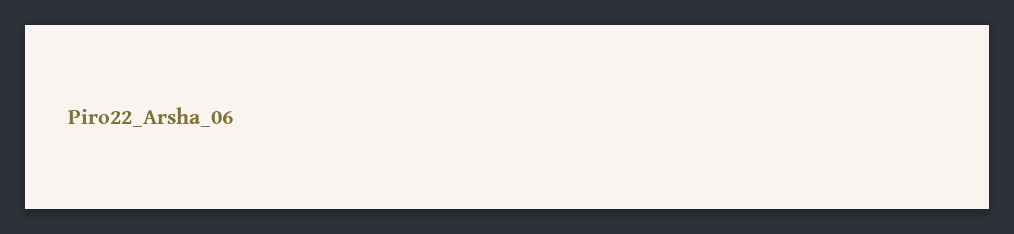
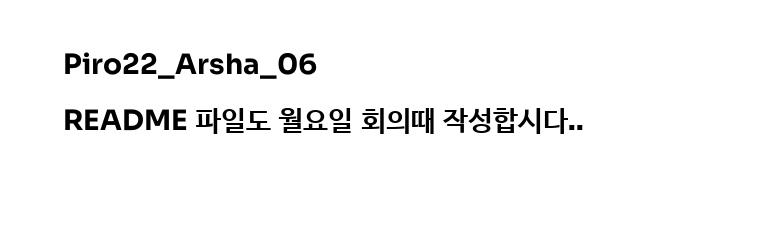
+ README 파일도 월요일 회의때 작성합시다..

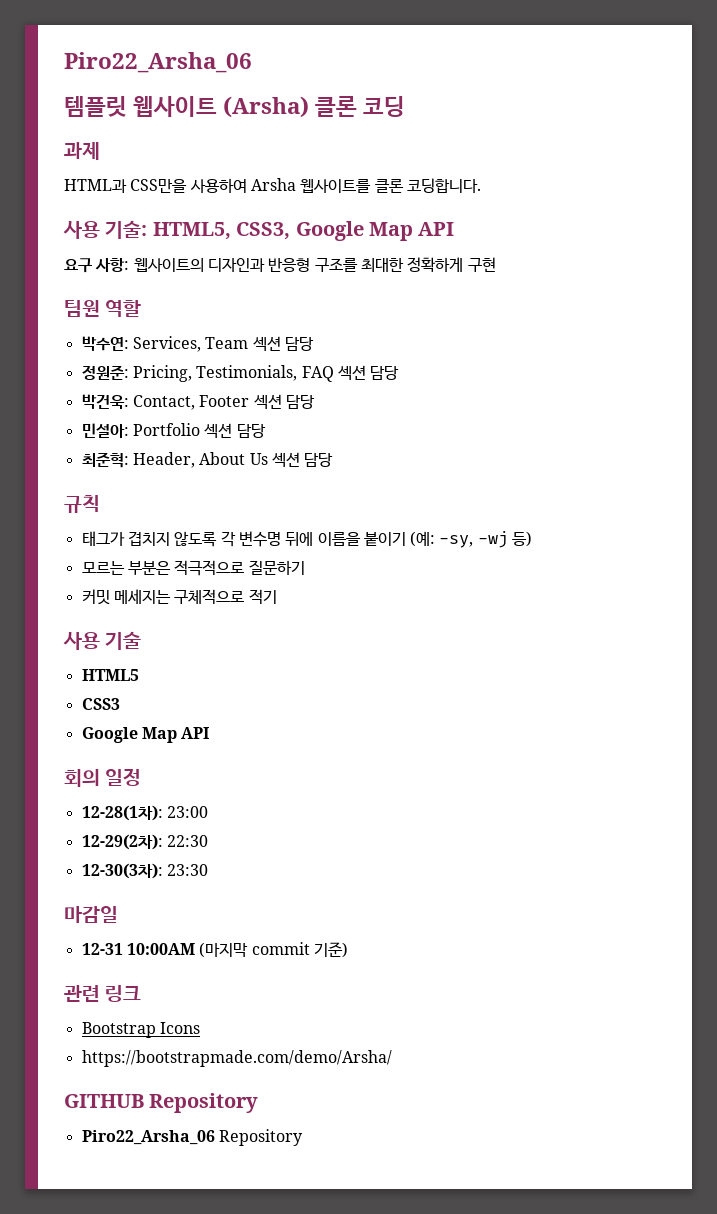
- README 파일도 월요일 회의때 작성합시다..
+ 템플릿 웹사이트 (Arsha) 클론 코딩
+ 과제
+ HTML과 CSS만을 사용하여 Arsha 웹사이트를 클론 코딩합니다.
+ 사용 기술: HTML5, CSS3, Google Map API
+ 요구 사항: 웹사이트의 디자인과 반응형 구조를 최대한 정확하게 구현
+ 팀원 역할
+ 박수연: Services, Team 섹션 담당
+ 정원준: Pricing, Testimonials, FAQ 섹션 담당
+ 박건욱: Contact, Footer 섹션 담당
+ 민설아: Portfolio 섹션 담당
+ 최준혁: Header, About Us 섹션 담당
+ 규칙
+ 태그가 겹치지 않도록 각 변수명 뒤에 이름을 붙이기 (예: -sy, -wj 등)
+ 모르는 부분은 적극적으로 질문하기
+ 커밋 메세지는 구체적으로 적기
+ 사용 기술
+ HTML5
+ CSS3
+ Google Map API
+ 회의 일정
+ 12-28(1차): 23:00
+ 12-29(2차): 22:30
+ 12-30(3차): 23:30
+ 마감일
+ 12-31 10:00AM (마지막 commit 기준)
+ 관련 링크
+ Bootstrap Icons
+ https://bootstrapmade.com/demo/Arsha/
+ GITHUB Repository
+ Piro22_Arsha_06 Repository

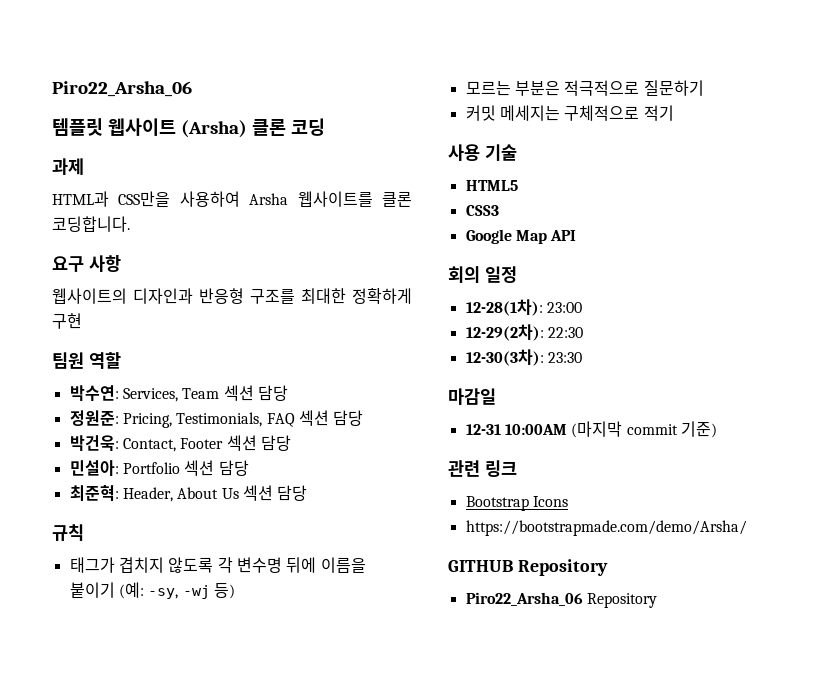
- 사용 기술: HTML5, CSS3, Google Map API
- 요구 사항: 웹사이트의 디자인과 반응형 구조를 최대한 정확하게 구현
+ 요구 사항
+ 웹사이트의 디자인과 반응형 구조를 최대한 정확하게 구현

